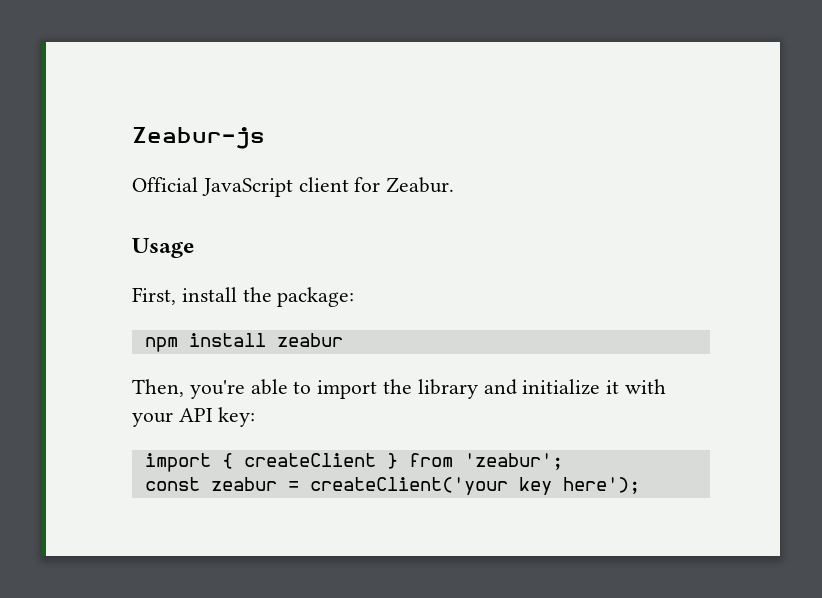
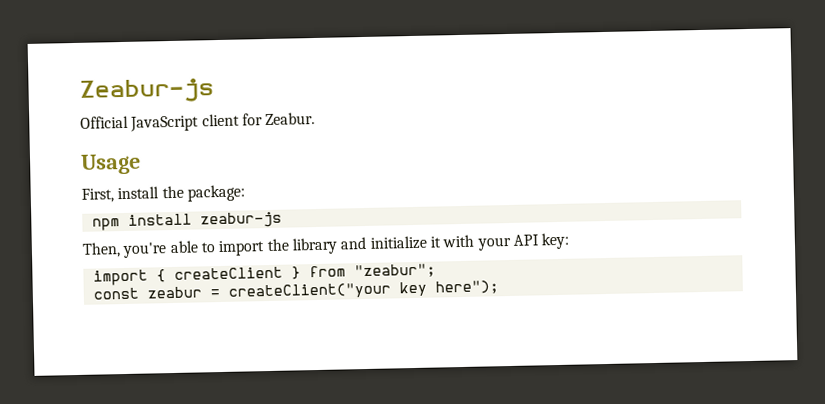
- npm install zeabur
+ npm install zeabur-js
- import { createClient } from 'zeabur';
+ import { createClient } from "zeabur";
- const zeabur = createClient('your key here');
+ const zeabur = createClient("your key here");

